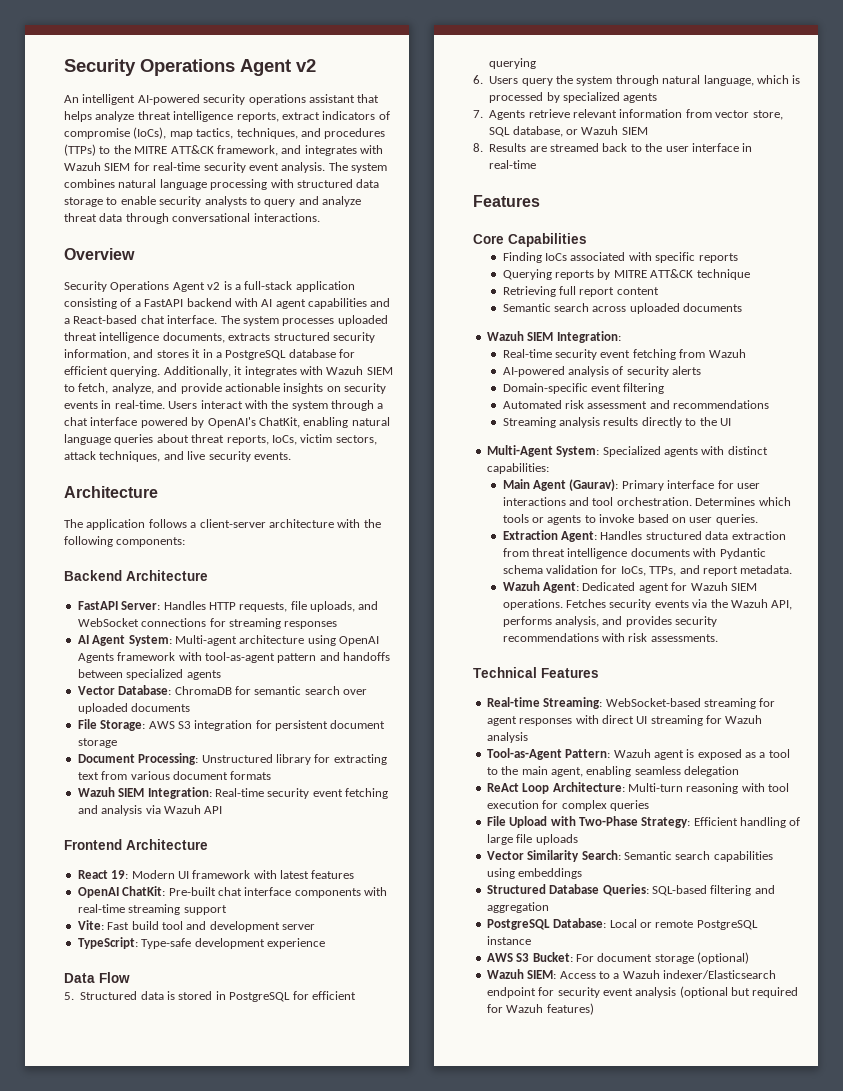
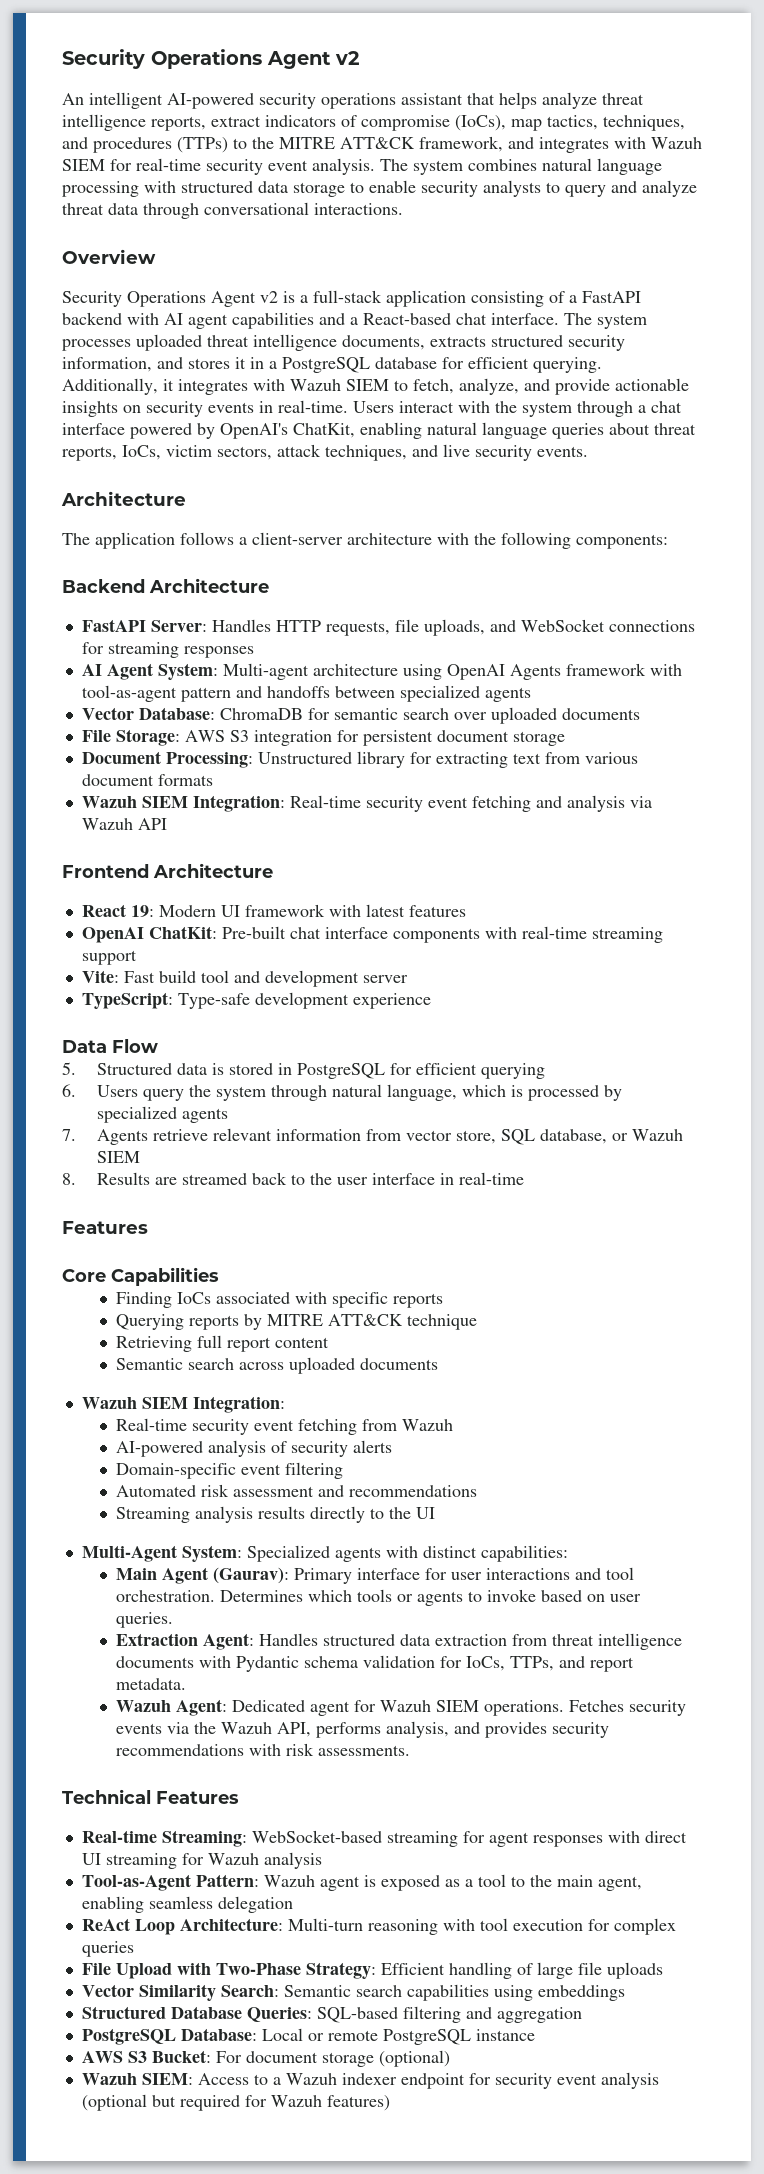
- Wazuh SIEM: Access to a Wazuh indexer/Elasticsearch endpoint for security event analysis (optional but required for Wazuh features)
+ Wazuh SIEM: Access to a Wazuh indexer endpoint for security event analysis (optional but required for Wazuh features)

